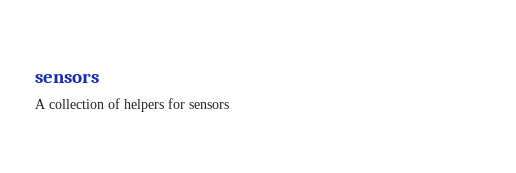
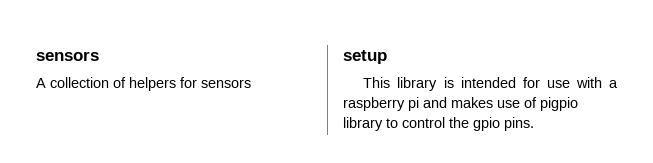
+ setup
+ This library is intended for use with a raspberry pi and makes use of pigpio library to control the gpio pins.

